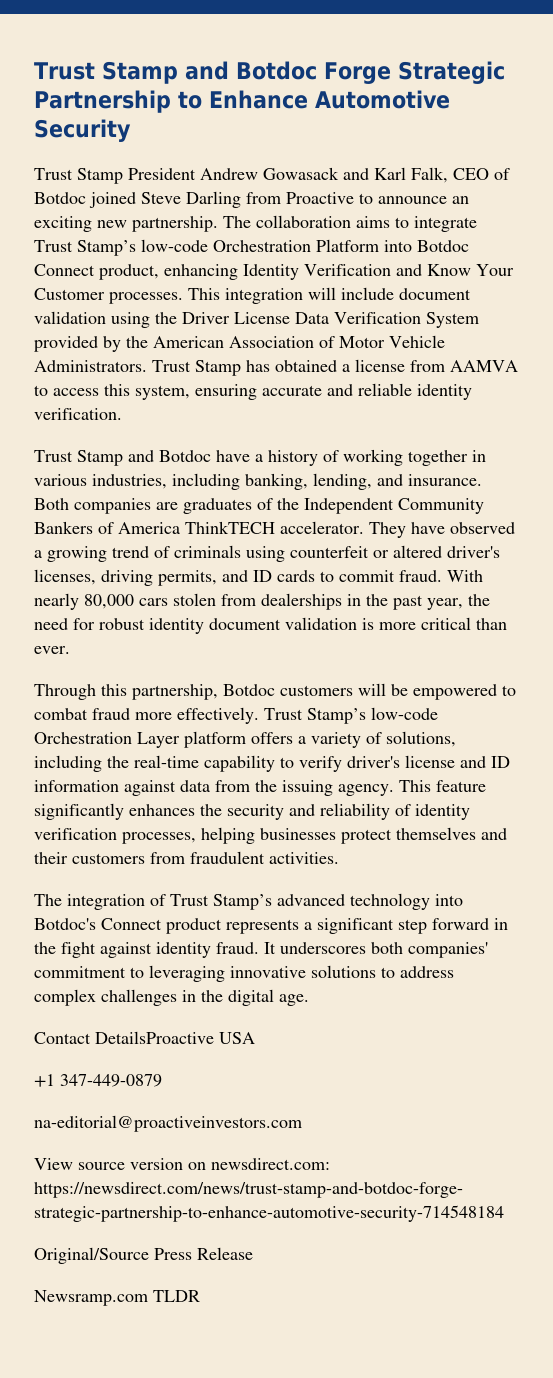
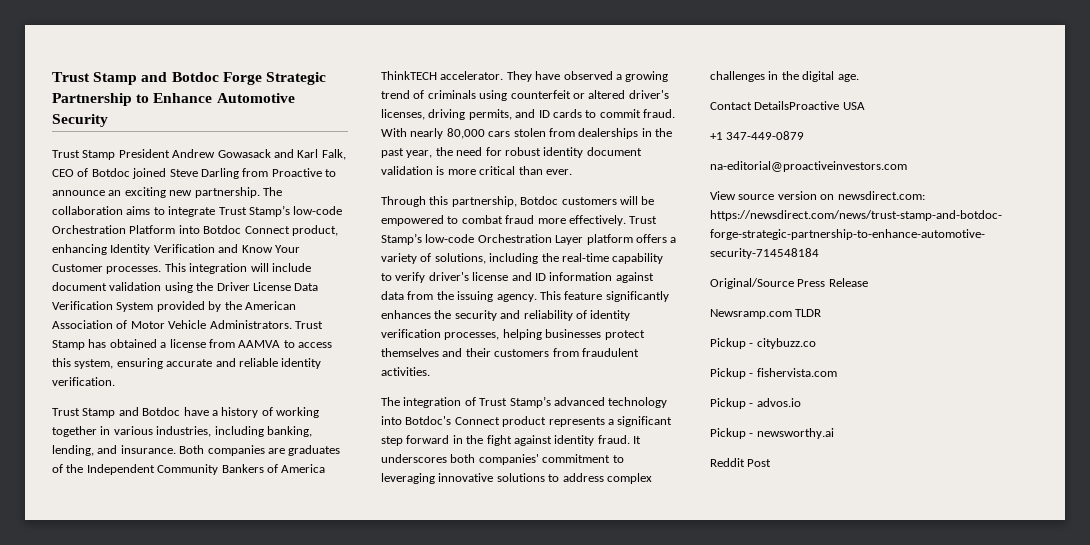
+ Pickup - citybuzz.co
+ Pickup - fishervista.com
+ Pickup - advos.io
+ Pickup - newsworthy.ai
+ Reddit Post

